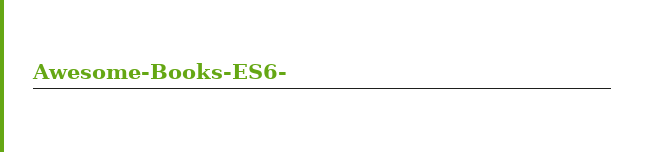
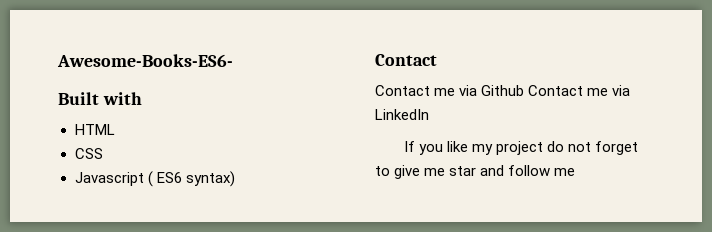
+ Built with
+ HTML
+ CSS
+ Javascript ( ES6 syntax)
+ Contact
+ Contact me via Github Contact me via LinkedIn
+ If you like my project do not forget to give me star and follow me

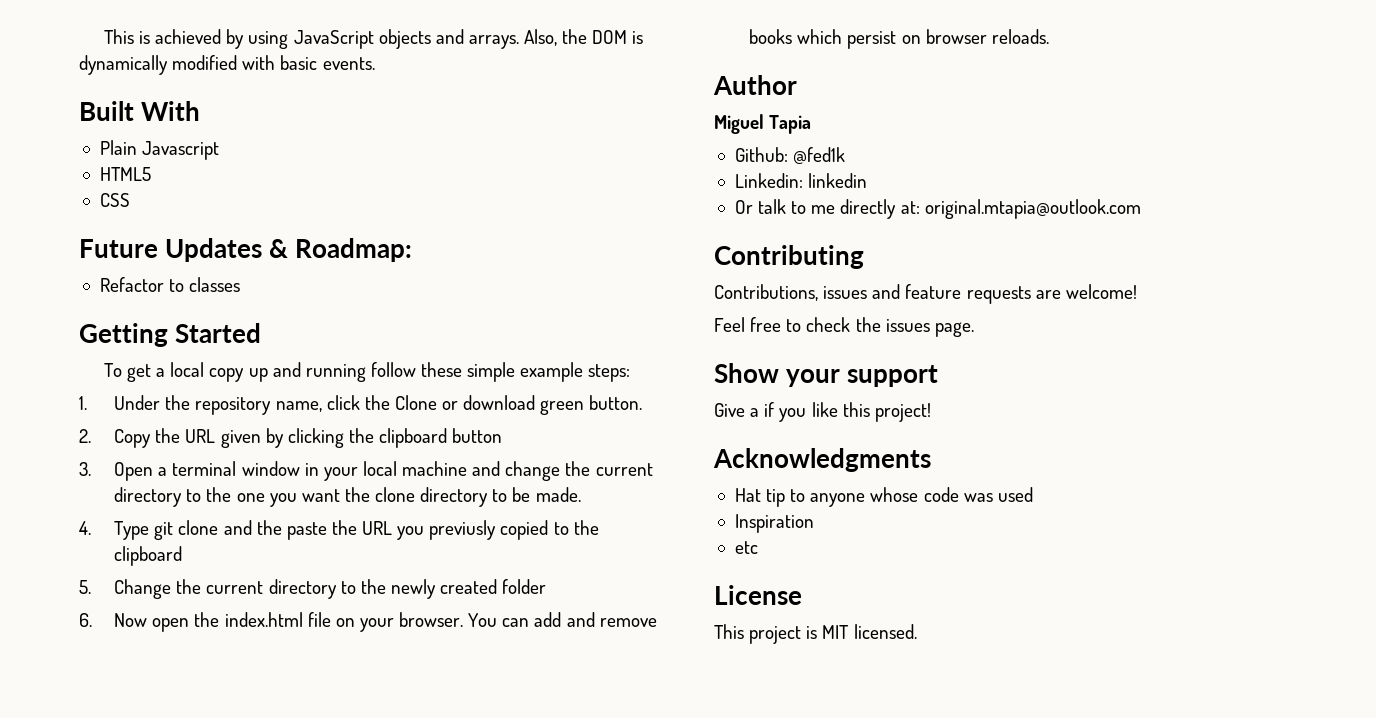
- Awesome-Books-ES6-
- Built with
- HTML
+ This is achieved by using JavaScript objects and arrays. Also, the DOM is dynamically modified with basic events.
+ Built With
+ Plain Javascript
+ HTML5
  CSS
- Javascript ( ES6 syntax)
- Contact
- Contact me via Github Contact me via LinkedIn
- If you like my project do not forget to give me star and follow me
+ Future Updates & Roadmap:
+ Refactor to classes
+ Getting Started
+ To get a local copy up and running follow these simple example steps:
+ 1. Under the repository name, click the Clone or download green button.
+ 2. Copy the URL given by clicking the clipboard button
+ 3. Open a terminal window in your local machine and change the current directory to the one you want the clone directory to be made.
+ 4. Type git clone and the paste the URL you previusly copied to the clipboard
+ 5. Change the current directory to the newly created folder
+ 6. Now open the index.html file on your browser. You can add and remove books which persist on browser reloads.
+ Author
+ Miguel Tapia
+ Github: @fed1k
+ Linkedin: linkedin
+ Or talk to me directly at: original.mtapia@outlook.com
+ Contributing
+ Contributions, issues and feature requests are welcome!
+ Feel free to check the issues page.
+ Show your support
+ Give a if you like this project!
+ Acknowledgments
+ Hat tip to anyone whose code was used
+ Inspiration
+ etc
+ License
+ This project is MIT licensed.

